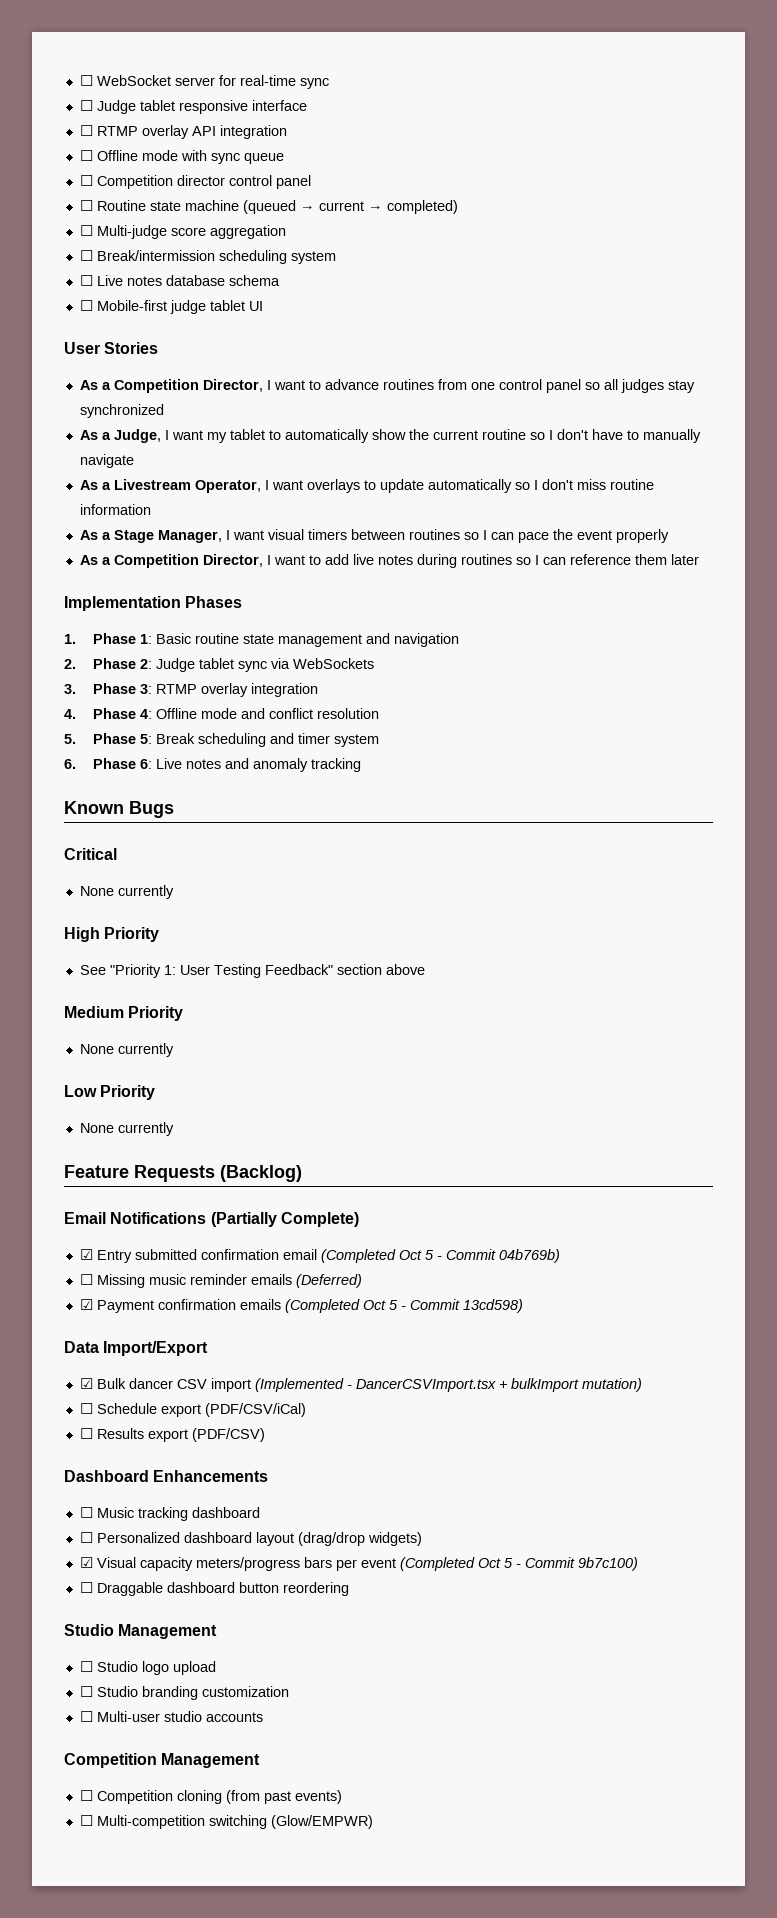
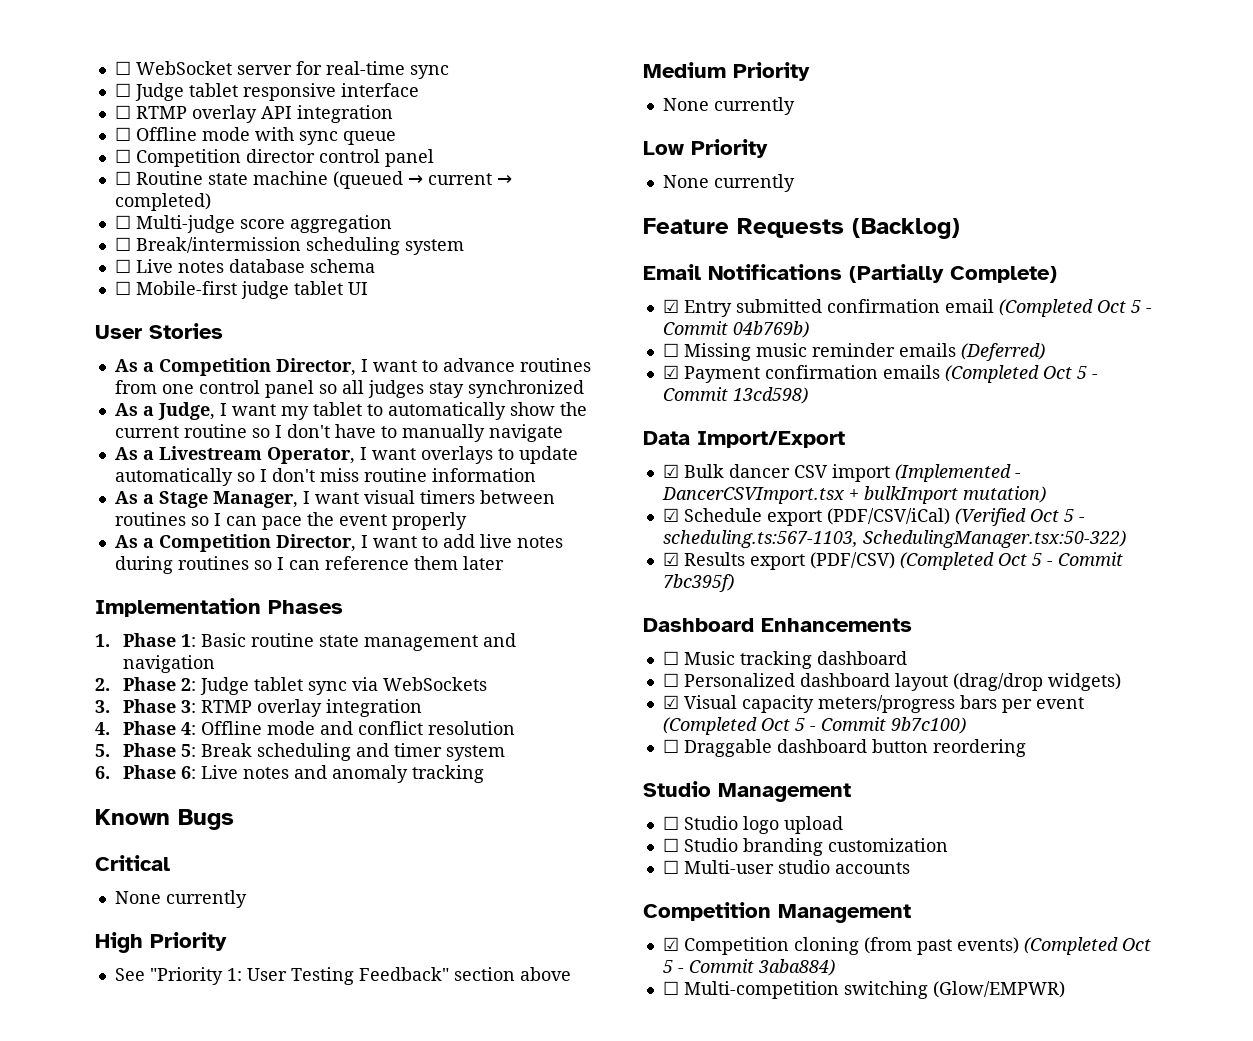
- ☐ Schedule export (PDF/CSV/iCal)
- ☐ Results export (PDF/CSV)
+ ☑ Schedule export (PDF/CSV/iCal) (Verified Oct 5 - scheduling.ts:567-1103, SchedulingManager.tsx:50-322)
+ ☑ Results export (PDF/CSV) (Completed Oct 5 - Commit 7bc395f)
- ☐ Competition cloning (from past events)
+ ☑ Competition cloning (from past events) (Completed Oct 5 - Commit 3aba884)

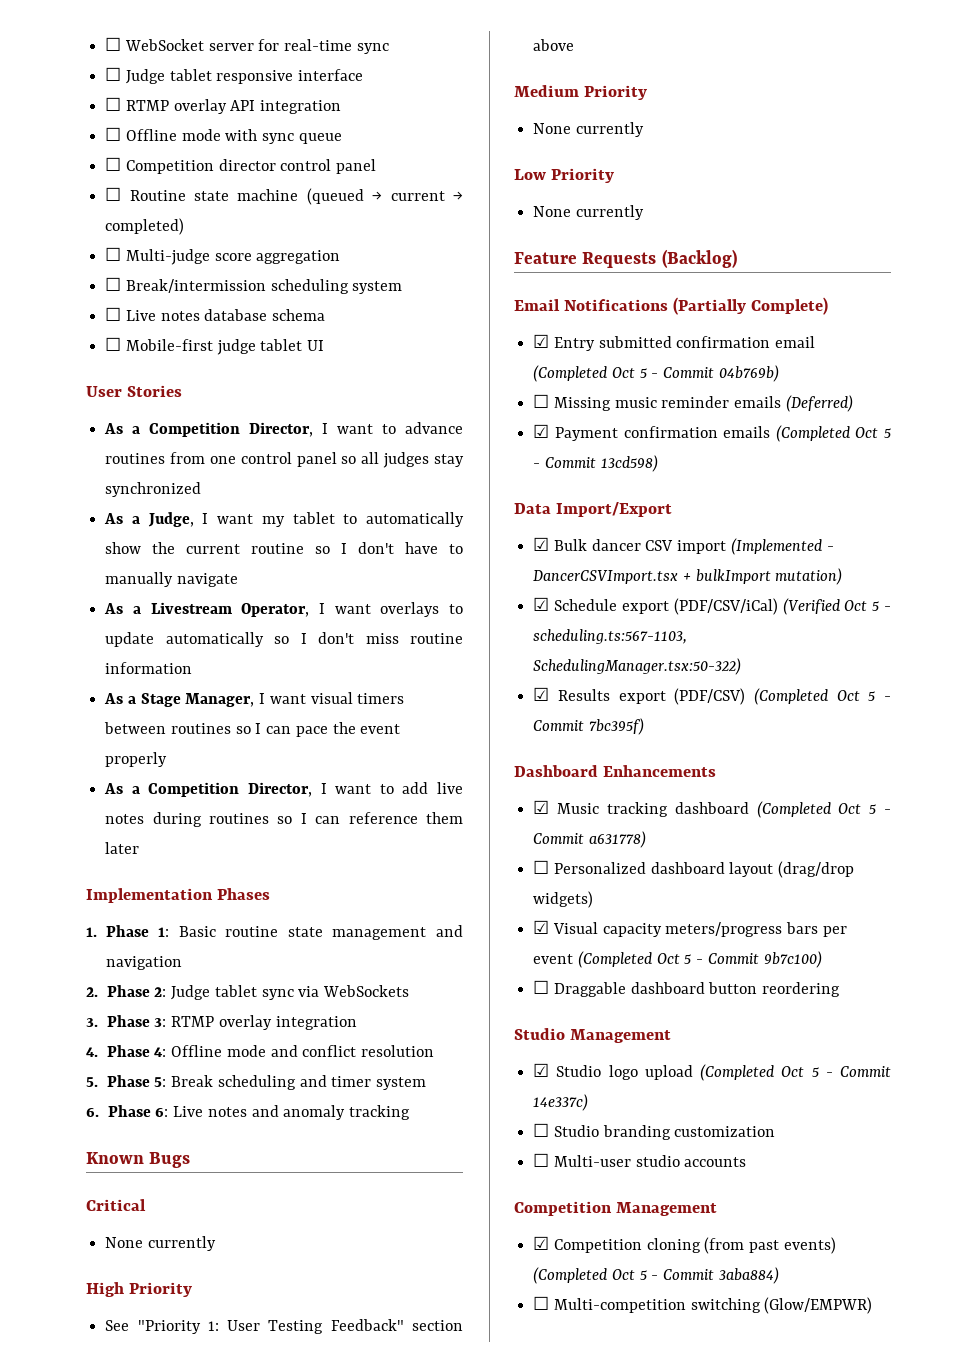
- ☐ Music tracking dashboard
+ ☑ Music tracking dashboard (Completed Oct 5 - Commit a631778)
- ☐ Studio logo upload
+ ☑ Studio logo upload (Completed Oct 5 - Commit 14e337c)

